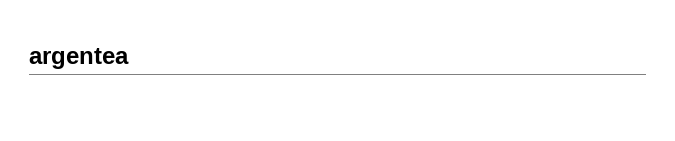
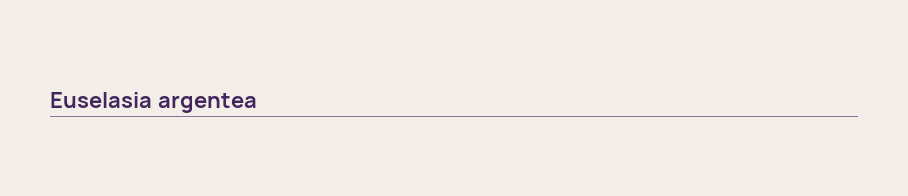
- argentea
+ Euselasia argentea

